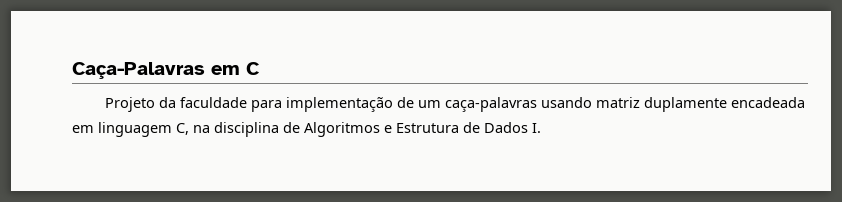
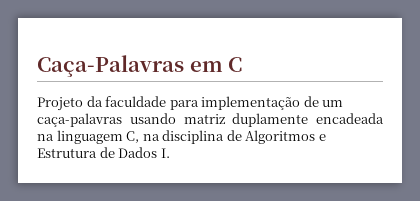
- Projeto da faculdade para implementação de um caça-palavras usando matriz duplamente encadeada em linguagem C, na disciplina de Algoritmos e Estrutura de Dados I.
+ Projeto da faculdade para implementação de um caça-palavras usando matriz duplamente encadeada na linguagem C, na disciplina de Algoritmos e Estrutura de Dados I.

